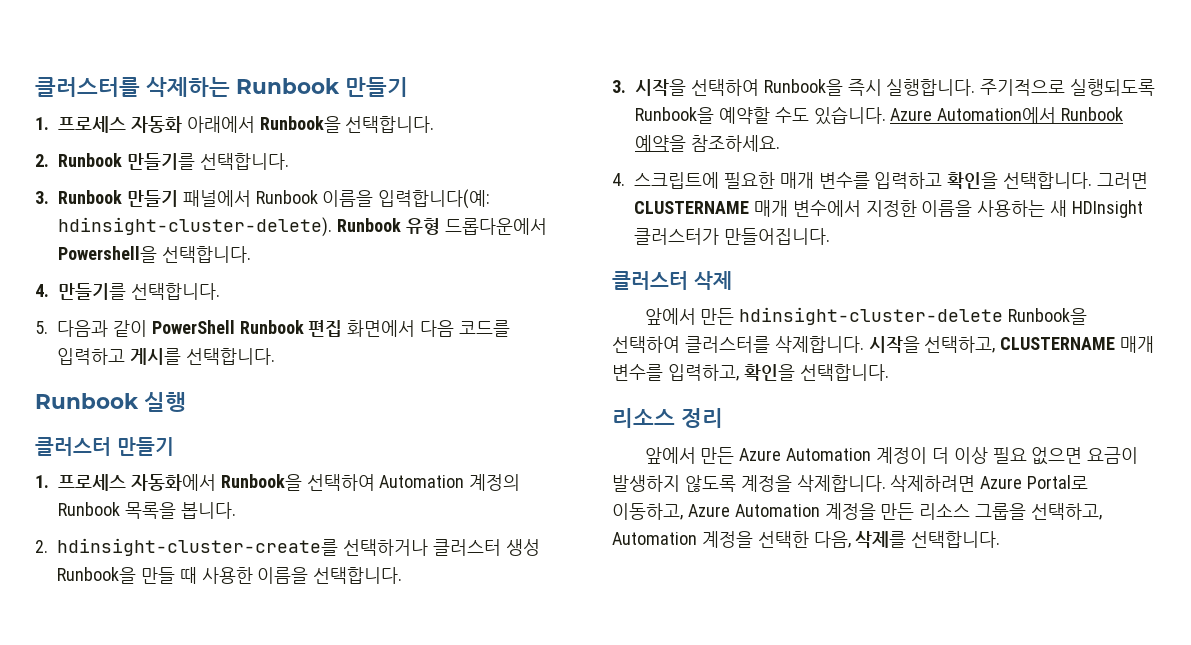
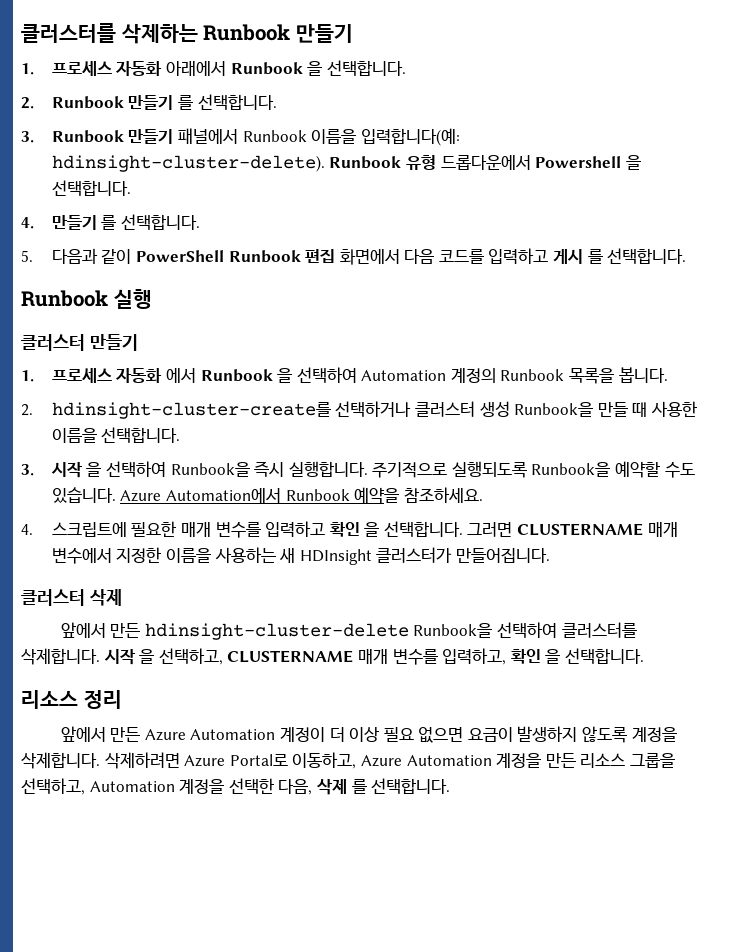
- 1. 프로세스 자동화 아래에서 Runbook을 선택합니다.
+ 1. 프로세스 자동화 아래에서 Runbook 을 선택합니다.
- 2. Runbook 만들기를 선택합니다.
+ 2. Runbook 만들기 를 선택합니다.
- Runbook 유형 드롭다운에서 Powershell을 선택합니다.
+ Runbook 유형 드롭다운에서 Powershell 을 선택합니다.
- 4. 만들기를 선택합니다.
+ 4. 만들기 를 선택합니다.
- 5. 다음과 같이 PowerShell Runbook 편집 화면에서 다음 코드를 입력하고 게시를 선택합니다.
+ 5. 다음과 같이 PowerShell Runbook 편집 화면에서 다음 코드를 입력하고 게시 를 선택합니다.
- 1. 프로세스 자동화에서 Runbook을 선택하여 Automation 계정의 Runbook 목록을 봅니다.
+ 1. 프로세스 자동화 에서 Runbook 을 선택하여 Automation 계정의 Runbook 목록을 봅니다.
- 3. 시작을 선택하여 Runbook을 즉시 실행합니다.
+ 3. 시작 을 선택하여 Runbook을 즉시 실행합니다.
- 4. 스크립트에 필요한 매개 변수를 입력하고 확인을 선택합니다.
+ 4. 스크립트에 필요한 매개 변수를 입력하고 확인 을 선택합니다.
- 시작을 선택하고, CLUSTERNAME 매개 변수를 입력하고, 확인을 선택합니다.
+ 시작 을 선택하고, CLUSTERNAME 매개 변수를 입력하고, 확인 을 선택합니다.
- 삭제하려면 Azure Portal로 이동하고, Azure Automation 계정을 만든 리소스 그룹을 선택하고, Automation 계정을 선택한 다음, 삭제를 선택합니다.
+ 삭제하려면 Azure Portal로 이동하고, Azure Automation 계정을 만든 리소스 그룹을 선택하고, Automation 계정을 선택한 다음, 삭제 를 선택합니다.

